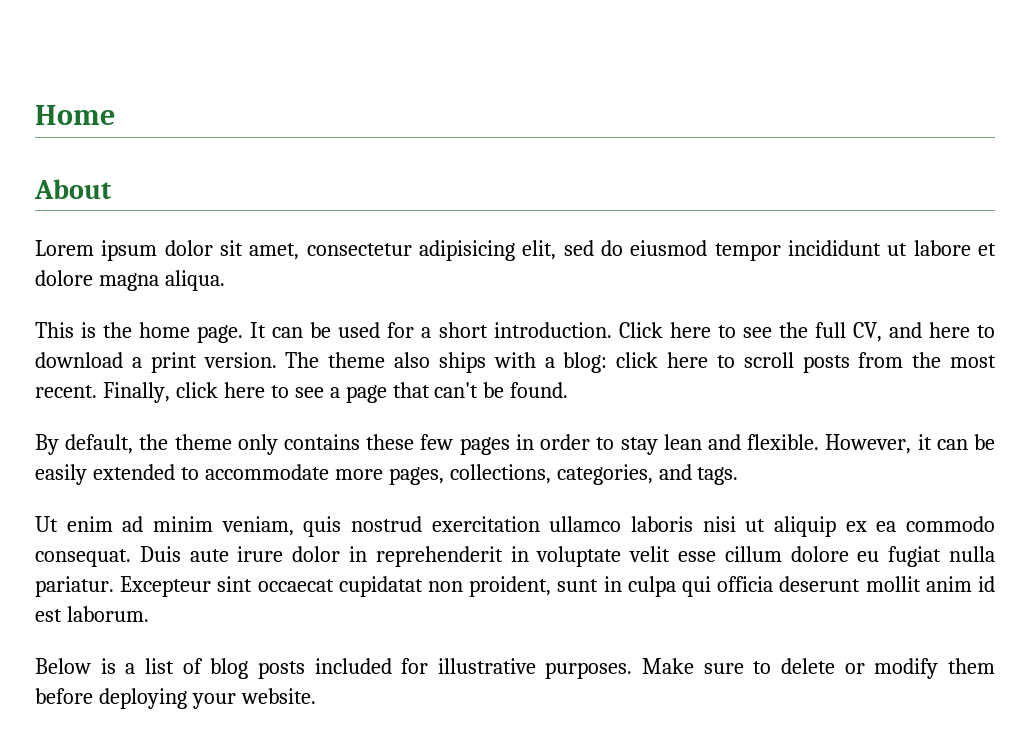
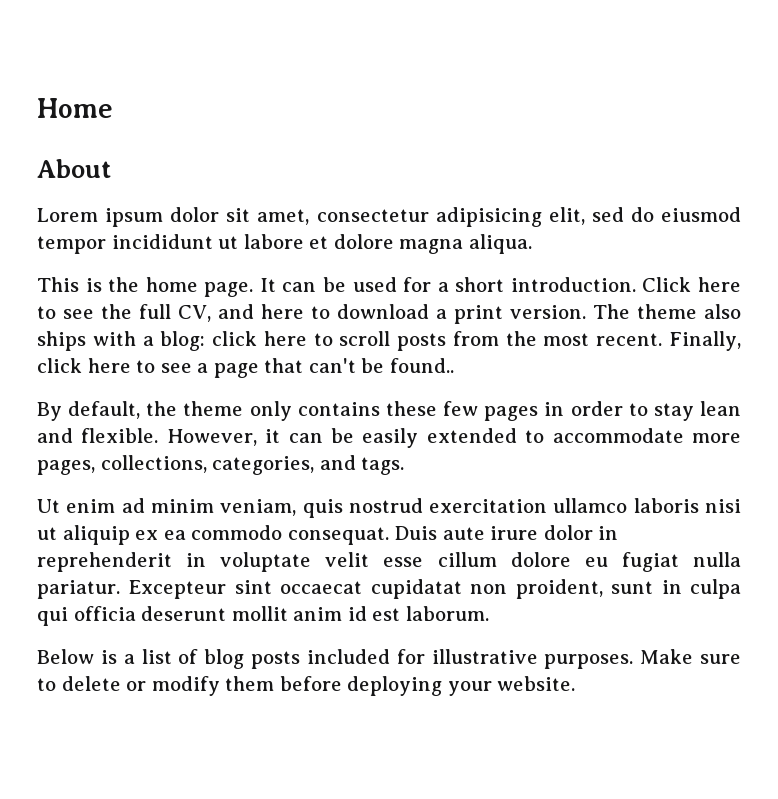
- Finally, click here to see a page that can't be found.
+ Finally, click here to see a page that can't be found..

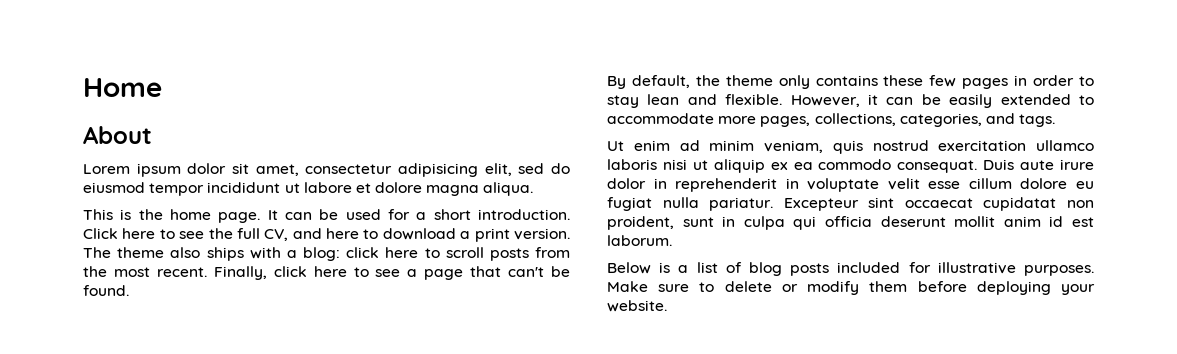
- Finally, click here to see a page that can't be found..
+ Finally, click here to see a page that can't be found.

